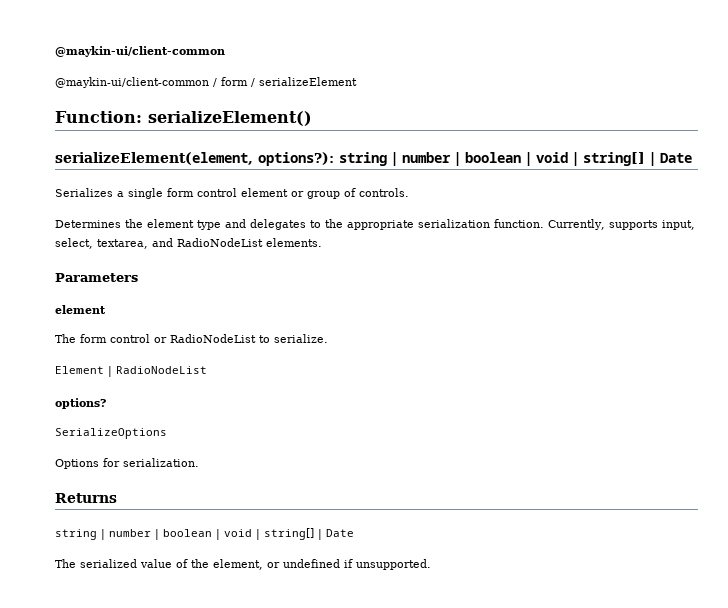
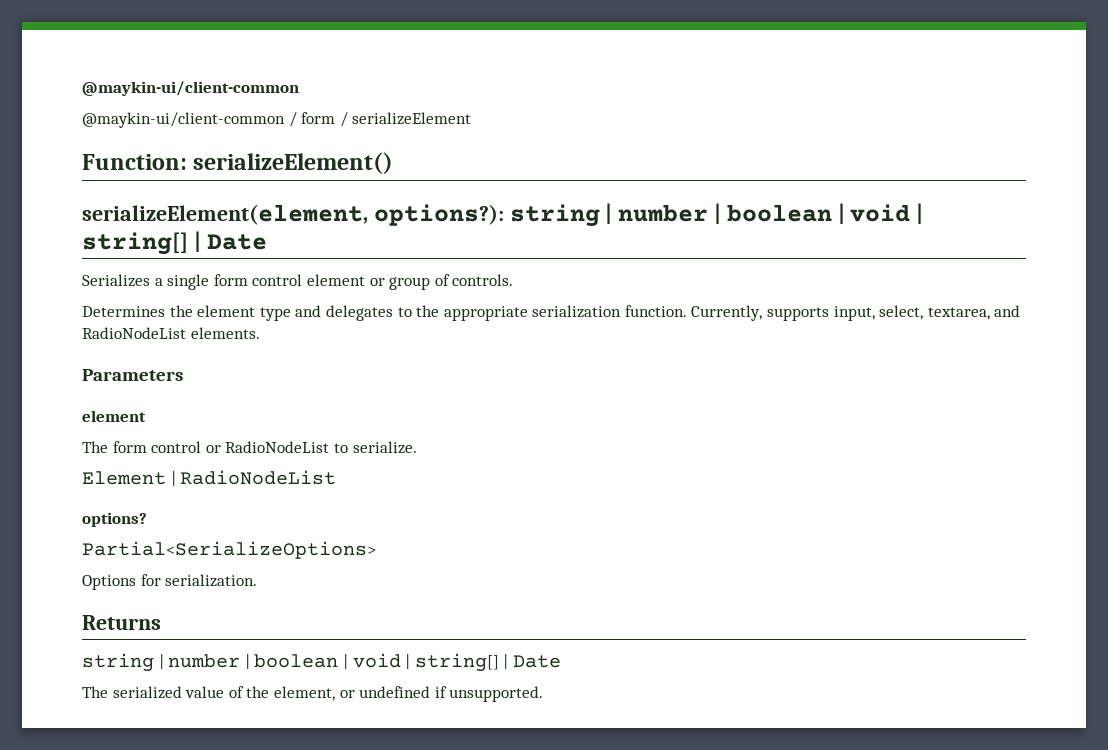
- SerializeOptions
+ Partial<SerializeOptions>

